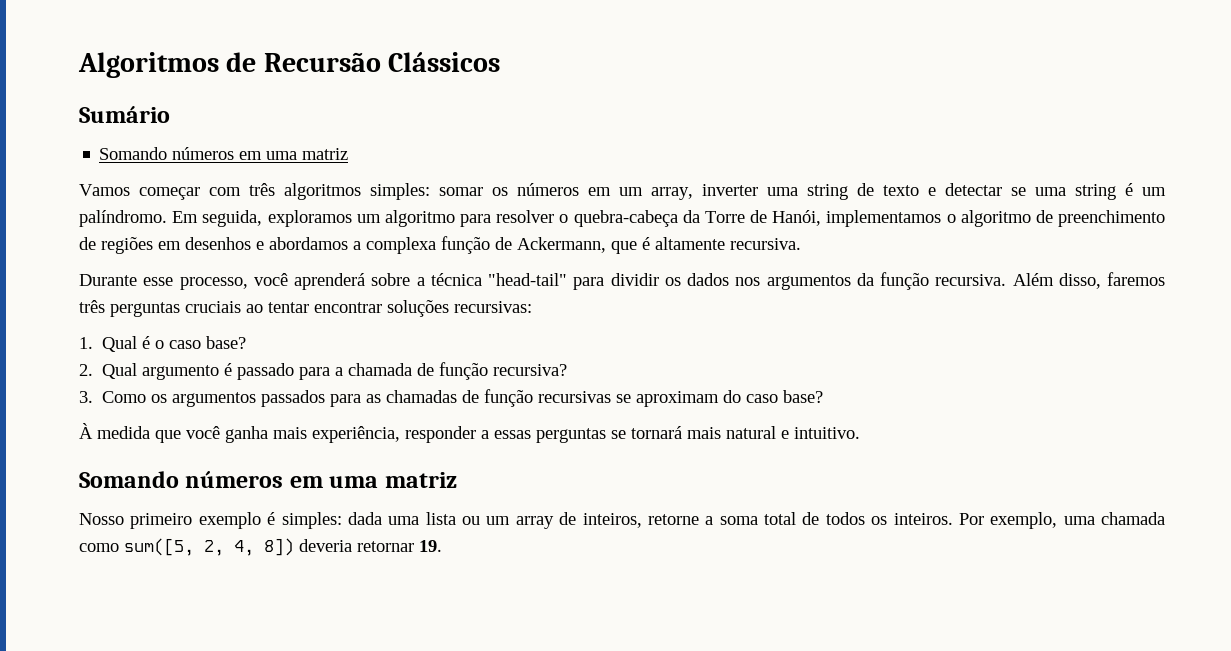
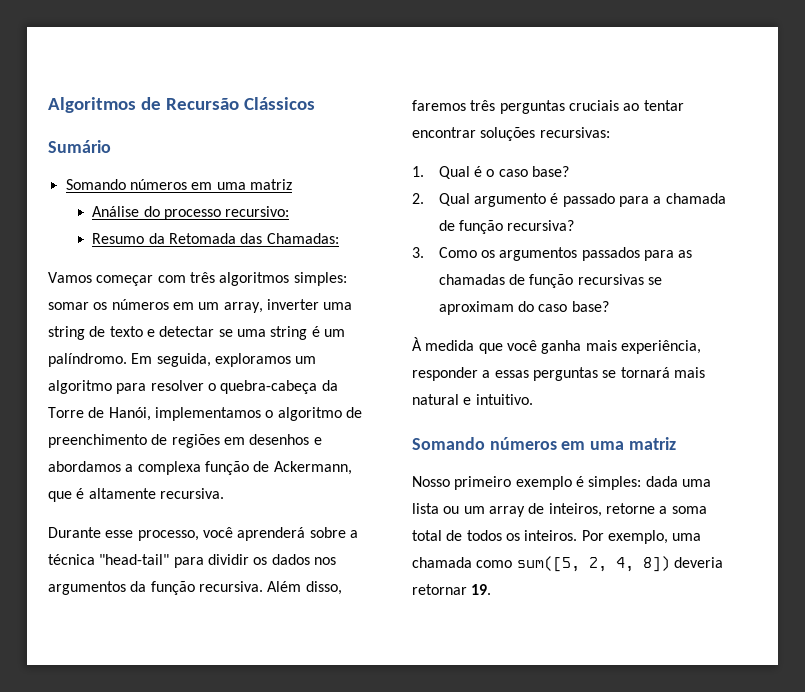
+ Análise do processo recursivo:
+ Resumo da Retomada das Chamadas:

